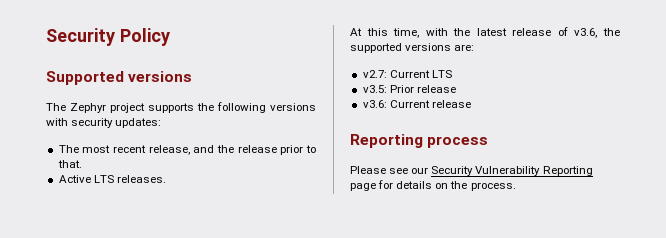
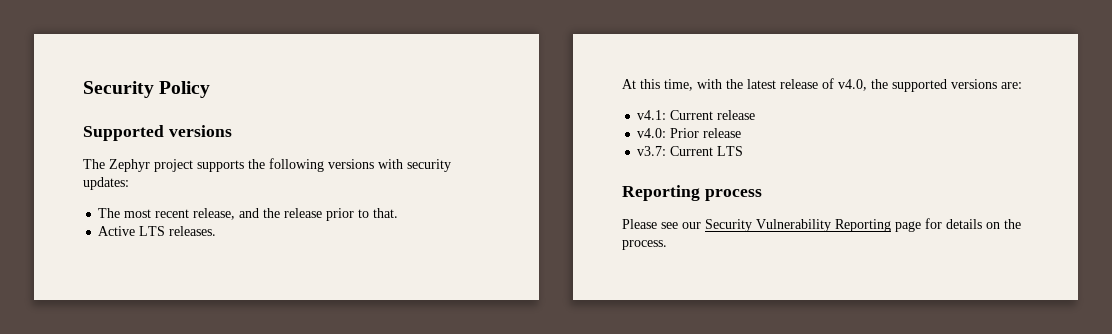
- At this time, with the latest release of v3.6, the supported versions are:
+ At this time, with the latest release of v4.0, the supported versions are:
- v2.7: Current LTS
- v3.5: Prior release
+ v4.1: Current release
+ v4.0: Prior release
- v3.6: Current release
+ v3.7: Current LTS

